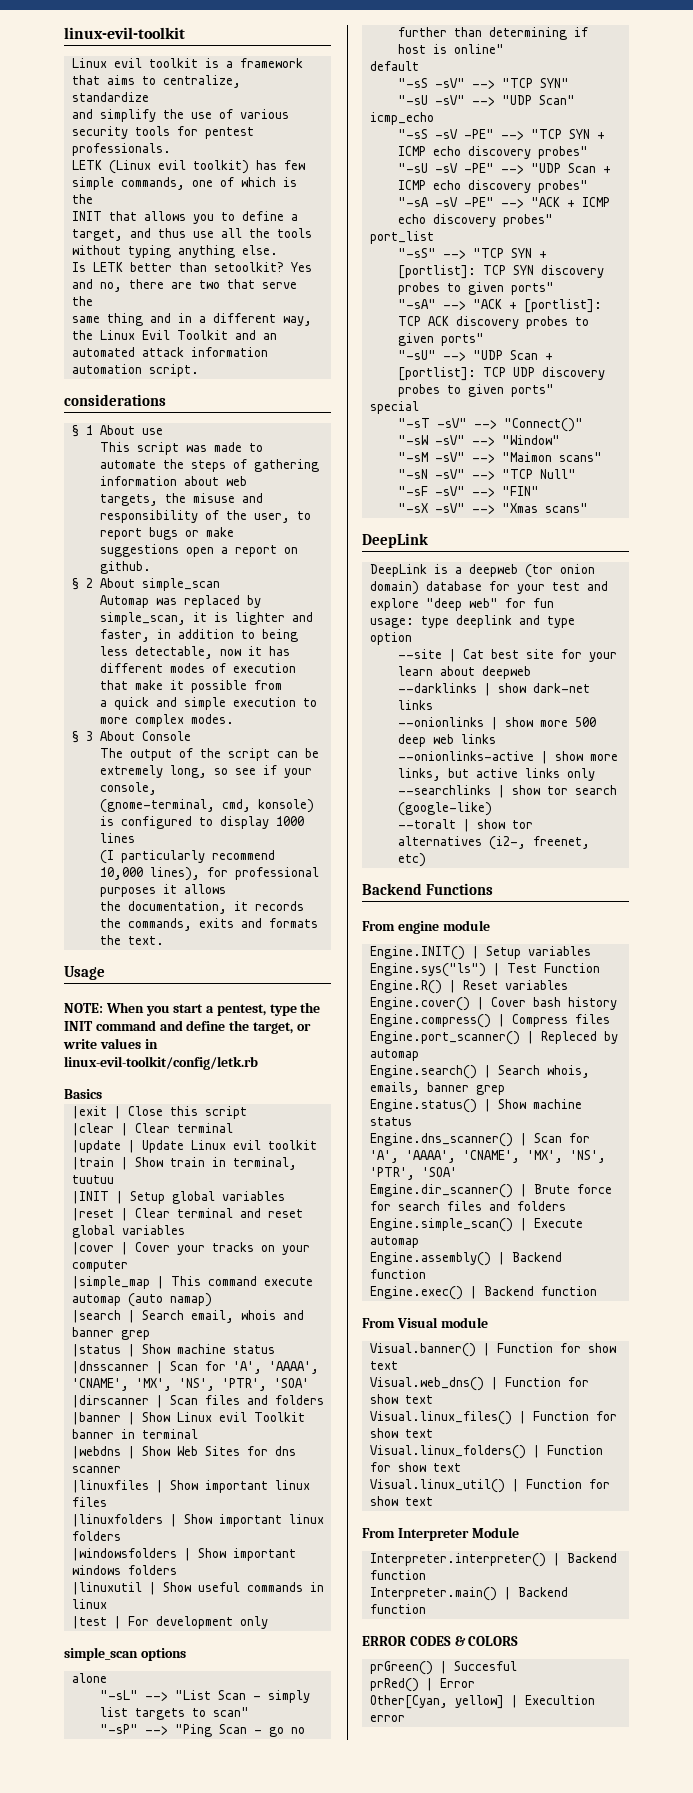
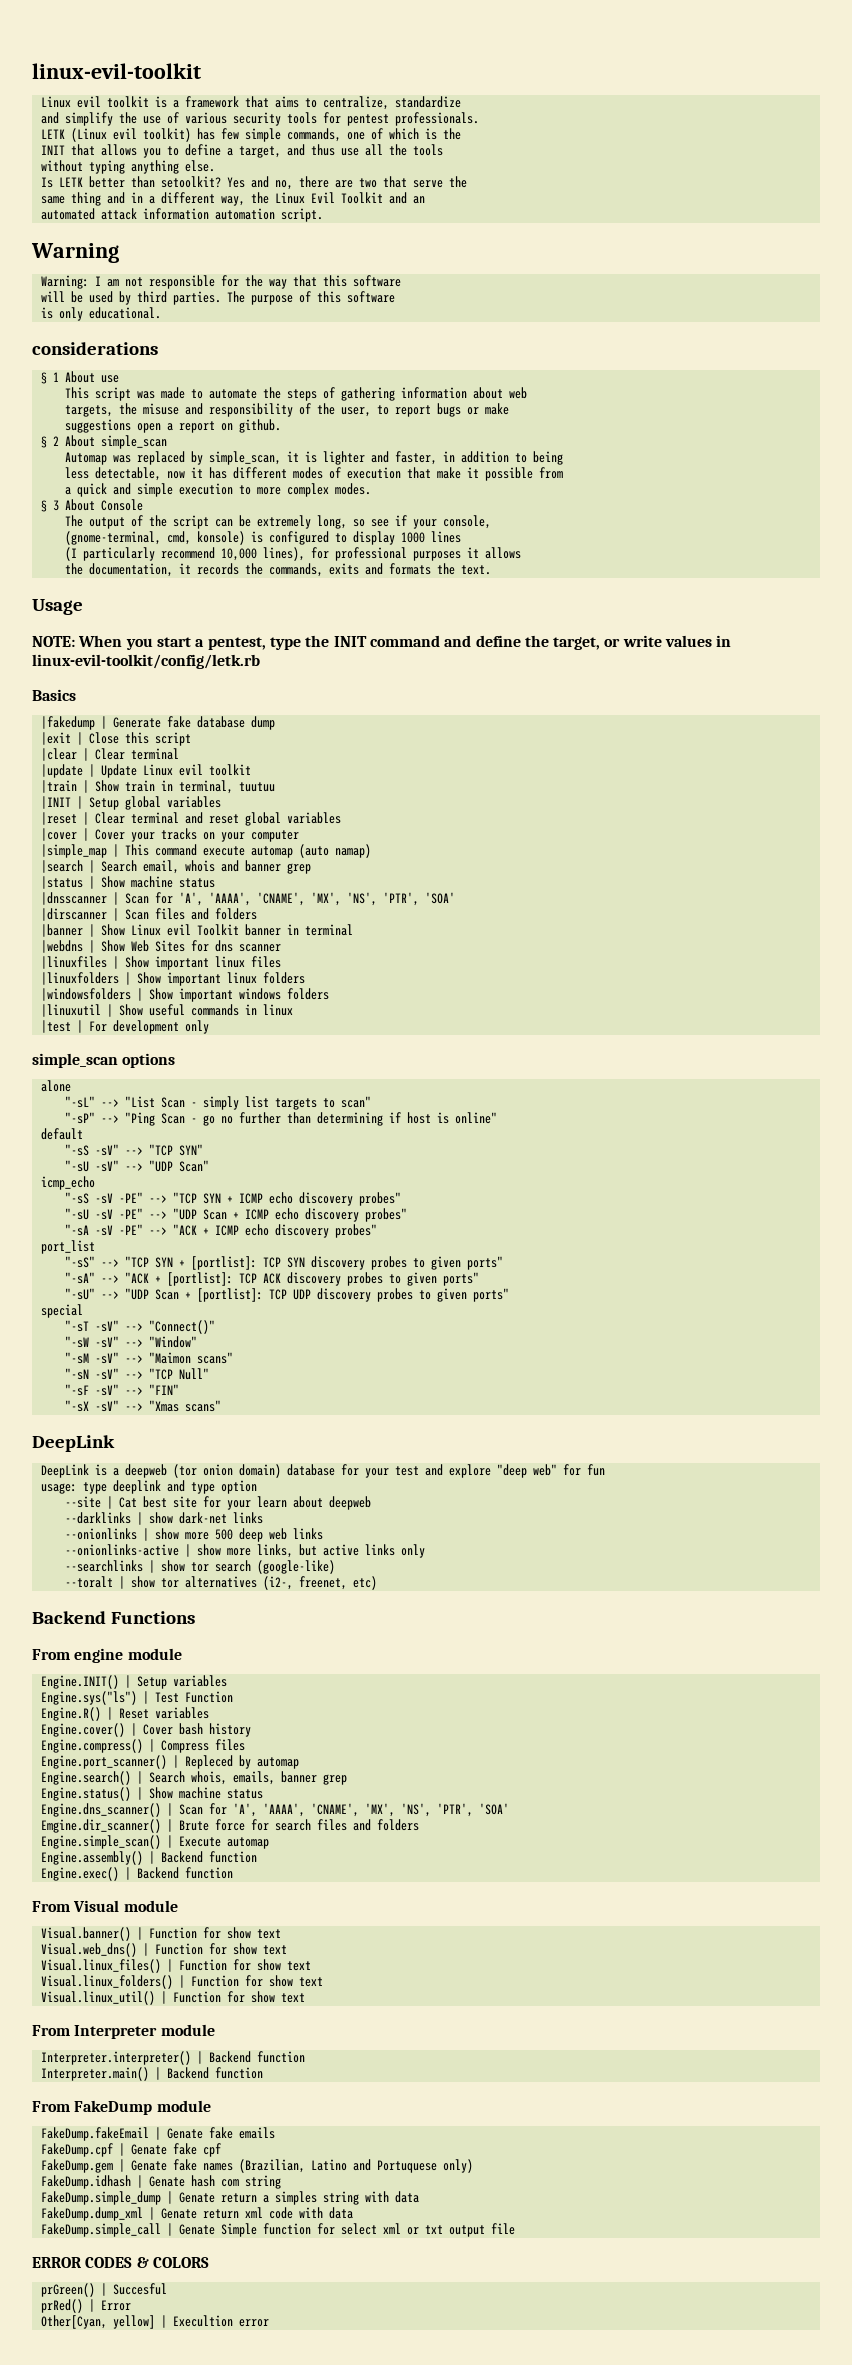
+ Warning
+ Warning: I am not responsible for the way that this software
+ will be used by third parties. The purpose of this software
+ is only educational.
+ |fakedump | Generate fake database dump
- From Interpreter Module
+ From Interpreter module
+ From FakeDump module
+ FakeDump.fakeEmail | Genate fake emails
+ FakeDump.cpf | Genate fake cpf
+ FakeDump.gem | Genate fake names (Brazilian, Latino and Portuquese only)
+ FakeDump.idhash | Genate hash com string
+ FakeDump.simple_dump | Genate return a simples string with data
+ FakeDump.dump_xml | Genate return xml code with data
+ FakeDump.simple_call | Genate Simple function for select xml or txt output file

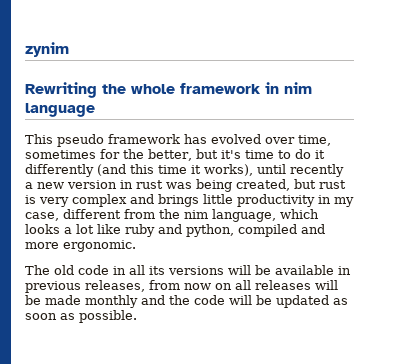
- linux-evil-toolkit
- Linux evil toolkit is a framework that aims to centralize, standardize
- and simplify the use of various security tools for pentest professionals.
- LETK (Linux evil toolkit) has few simple commands, one of which is the
- INIT that allows you to define a target, and thus use all the tools
- without typing anything else.
- Is LETK better than setoolkit? Yes and no, there are two that serve the
- same thing and in a different way, the Linux Evil Toolkit and an
- automated attack information automation script.
- Warning
- Warning: I am not responsible for the way that this software
- will be used by third parties. The purpose of this software
- is only educational.
- considerations
- § 1 About use
- This script was made to automate the steps of gathering information about web
- targets, the misuse and responsibility of the user, to report bugs or make
- suggestions open a report on github.
- § 2 About simple_scan
- Automap was replaced by simple_scan, it is lighter and faster, in addition to being
- less detectable, now it has different modes of execution that make it possible from
- a quick and simple execution to more complex modes.
- § 3 About Console
- The output of the script can be extremely long, so see if your console,
- (gnome-terminal, cmd, konsole) is configured to display 1000 lines
- (I particularly recommend 10,000 lines), for professional purposes it allows
- the documentation, it records the commands, exits and formats the text.
- Usage
- NOTE: When you start a pentest, type the INIT command and define the target, or write values in linux-evil-toolkit/config/letk.rb
- Basics
- |fakedump | Generate fake database dump
- |exit | Close this script
- |clear | Clear terminal
- |update | Update Linux evil toolkit
- |train | Show train in terminal, tuutuu
- |INIT | Setup global variables
- |reset | Clear terminal and reset global variables
- |cover | Cover your tracks on your computer
- |simple_map | This command execute automap (auto namap)
- |search | Search email, whois and banner grep
- |status | Show machine status
- |dnsscanner | Scan for 'A', 'AAAA', 'CNAME', 'MX', 'NS', 'PTR', 'SOA'
- |dirscanner | Scan files and folders
- |banner | Show Linux evil Toolkit banner in terminal
- |webdns | Show Web Sites for dns scanner
- |linuxfiles | Show important linux files
- |linuxfolders | Show important linux folders
- |windowsfolders | Show important windows folders
- |linuxutil | Show useful commands in linux
- |test | For development only
- simple_scan options
- alone
- "-sL" --> "List Scan - simply list targets to scan"
- "-sP" --> "Ping Scan - go no further than determining if host is online"
- default
- "-sS -sV" --> "TCP SYN"
- "-sU -sV" --> "UDP Scan"
- icmp_echo
- "-sS -sV -PE" --> "TCP SYN + ICMP echo discovery probes"
- "-sU -sV -PE" --> "UDP Scan + ICMP echo discovery probes"
- "-sA -sV -PE" --> "ACK + ICMP echo discovery probes"
- port_list
- "-sS" --> "TCP SYN + [portlist]: TCP SYN discovery probes to given ports"
- "-sA" --> "ACK + [portlist]: TCP ACK discovery probes to given ports"
- "-sU" --> "UDP Scan + [portlist]: TCP UDP discovery probes to given ports"
- special
- "-sT -sV" --> "Connect()"
- "-sW -sV" --> "Window"
- "-sM -sV" --> "Maimon scans"
- "-sN -sV" --> "TCP Null"
- "-sF -sV" --> "FIN"
- "-sX -sV" --> "Xmas scans"
- DeepLink
- DeepLink is a deepweb (tor onion domain) database for your test and explore "deep web" for fun
- usage: type deeplink and type option
- --site | Cat best site for your learn about deepweb
- --darklinks | show dark-net links
- --onionlinks | show more 500 deep web links
- --onionlinks-active | show more links, but active links only
- --searchlinks | show tor search (google-like)
- --toralt | show tor alternatives (i2-, freenet, etc)
- Backend Functions
- From engine module
- Engine.INIT() | Setup variables
- Engine.sys("ls") | Test Function
- Engine.R() | Reset variables
- Engine.cover() | Cover bash history
- Engine.compress() | Compress files
- Engine.port_scanner() | Repleced by automap
- Engine.search() | Search whois, emails, banner grep
- Engine.status() | Show machine status
- Engine.dns_scanner() | Scan for 'A', 'AAAA', 'CNAME', 'MX', 'NS', 'PTR', 'SOA'
- Emgine.dir_scanner() | Brute force for search files and folders
- Engine.simple_scan() | Execute automap
- Engine.assembly() | Backend function
- Engine.exec() | Backend function
- From Visual module
- Visual.banner() | Function for show text
- Visual.web_dns() | Function for show text
- Visual.linux_files() | Function for show text
- Visual.linux_folders() | Function for show text
- Visual.linux_util() | Function for show text
- From Interpreter module
- Interpreter.interpreter() | Backend function
- Interpreter.main() | Backend function
- From FakeDump module
- FakeDump.fakeEmail | Genate fake emails
- FakeDump.cpf | Genate fake cpf
- FakeDump.gem | Genate fake names (Brazilian, Latino and Portuquese only)
- FakeDump.idhash | Genate hash com string
- FakeDump.simple_dump | Genate return a simples string with data
- FakeDump.dump_xml | Genate return xml code with data
- FakeDump.simple_call | Genate Simple function for select xml or txt output file
- ERROR CODES & COLORS
- prGreen() | Succesful
- prRed() | Error
- Other[Cyan, yellow] | Execultion error
+ zynim
+ Rewriting the whole framework in nim language
+ This pseudo framework has evolved over time, sometimes for the better, but it's time to do it differently (and this time it works), until recently a new version in rust was being created, but rust is very complex and brings little productivity in my case, different from the nim language, which looks a lot like ruby and python, compiled and more ergonomic.
+ The old code in all its versions will be available in previous releases, from now on all releases will be made monthly and the code will be updated as soon as possible.

